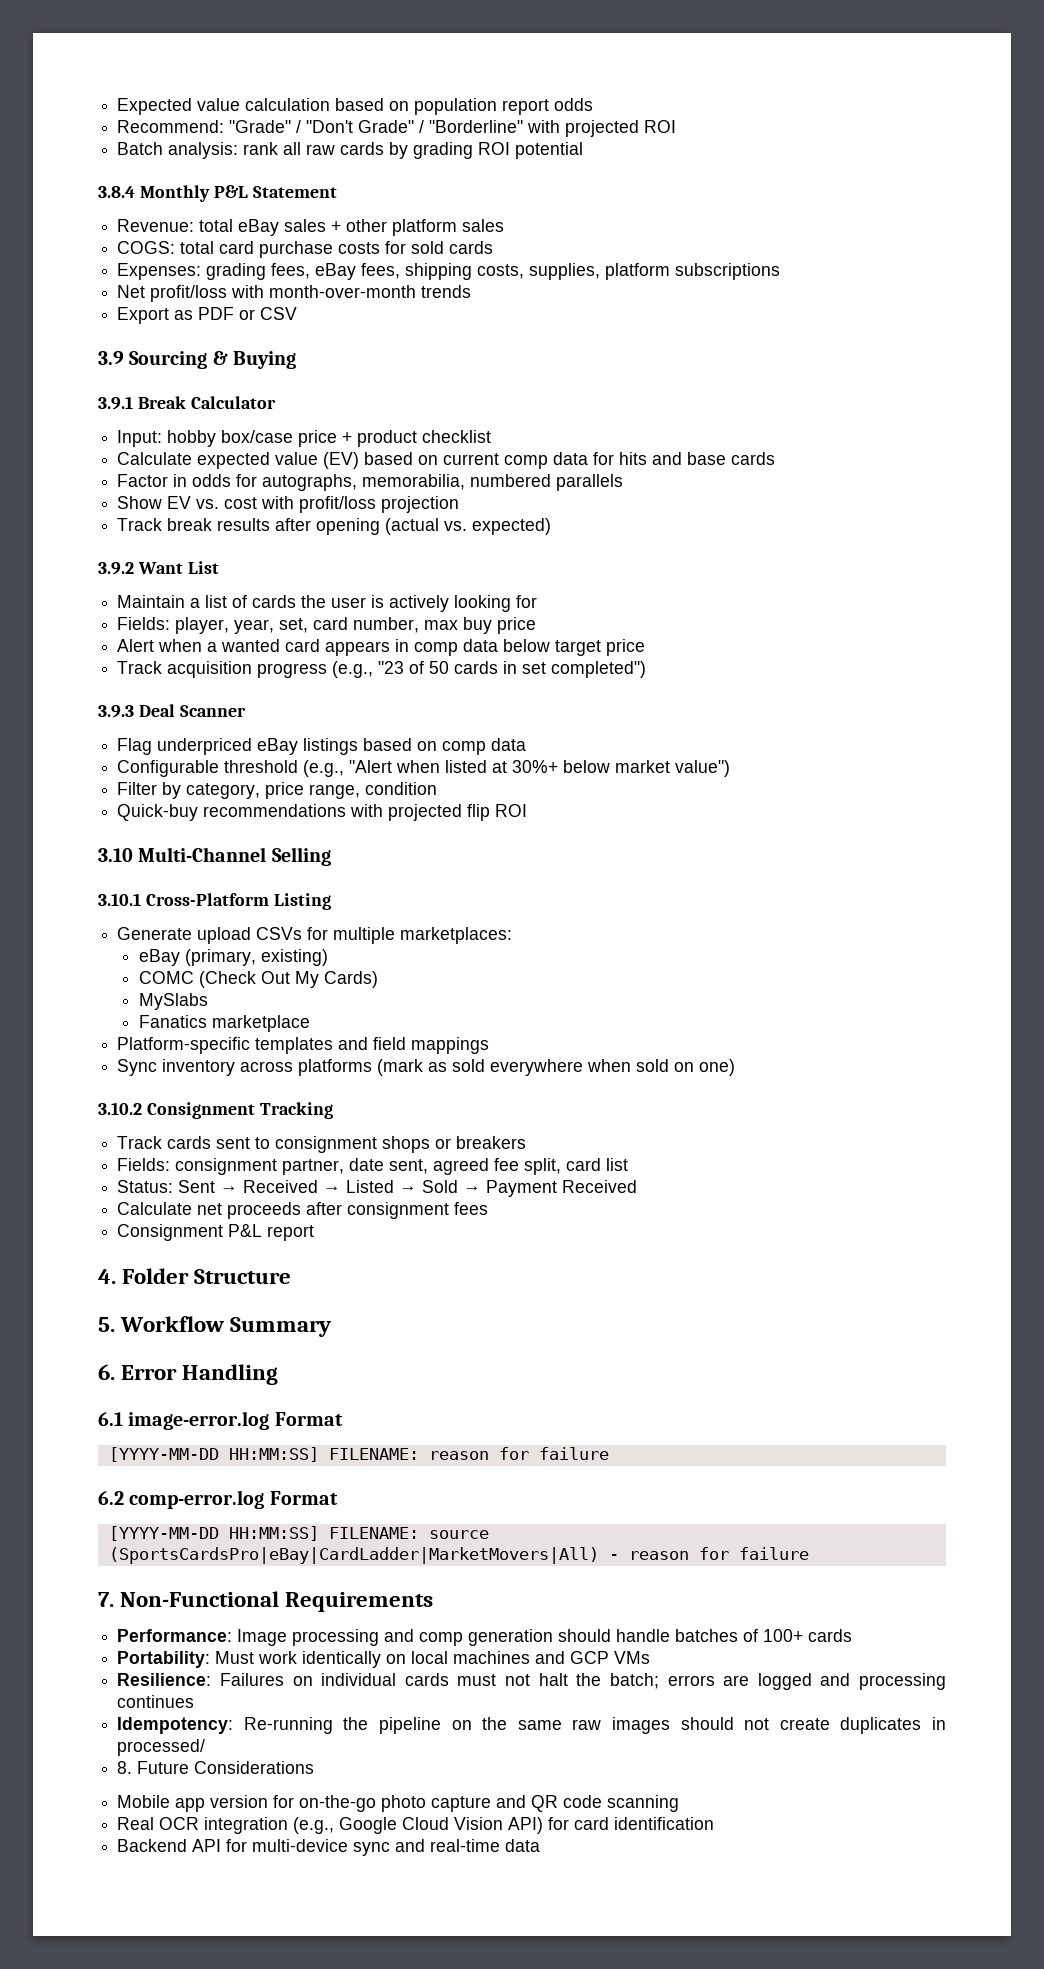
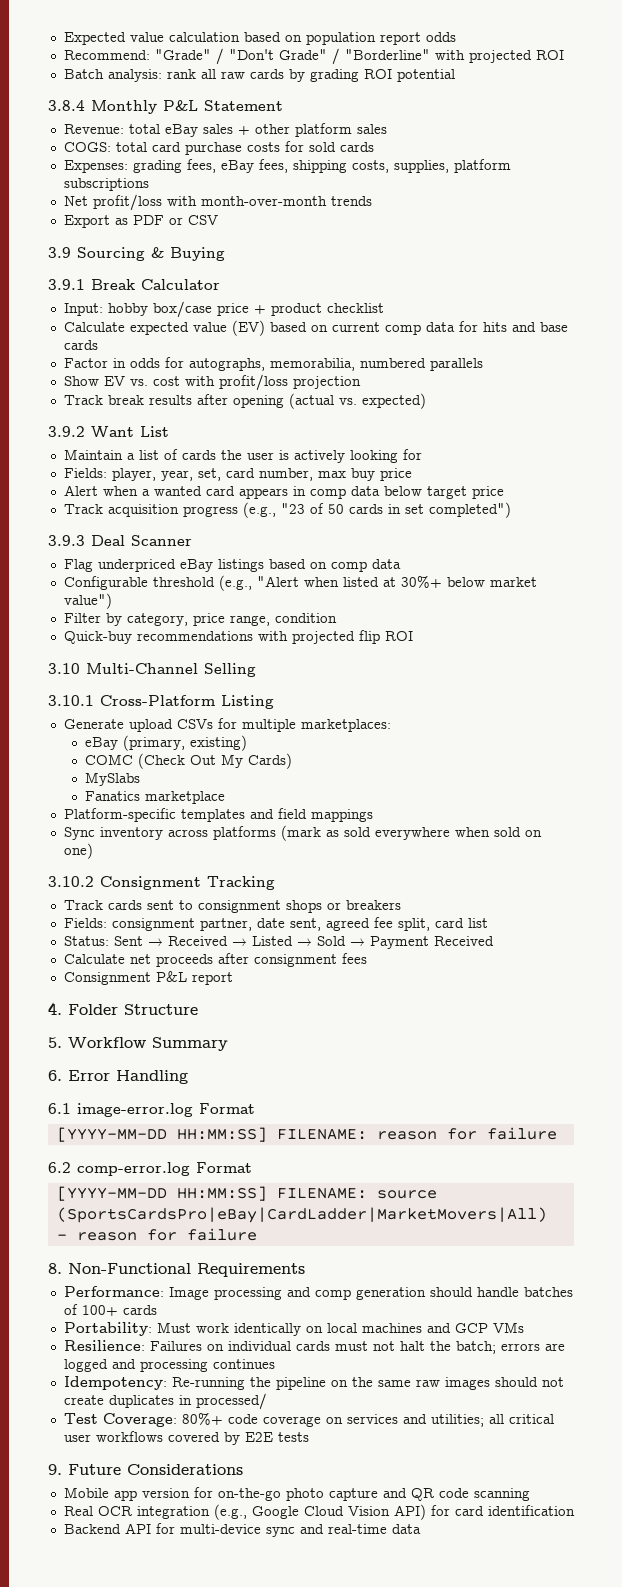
- 7. Non-Functional Requirements
+ 8. Non-Functional Requirements
- 8. Future Considerations
+ Test Coverage: 80%+ code coverage on services and utilities; all critical user workflows covered by E2E tests
+ 9. Future Considerations

